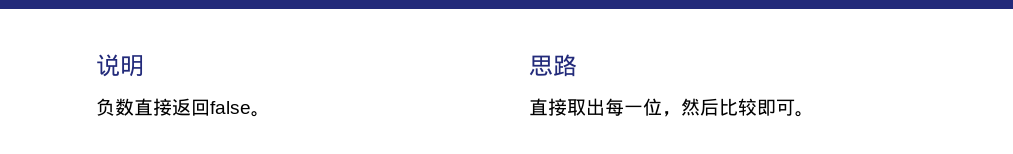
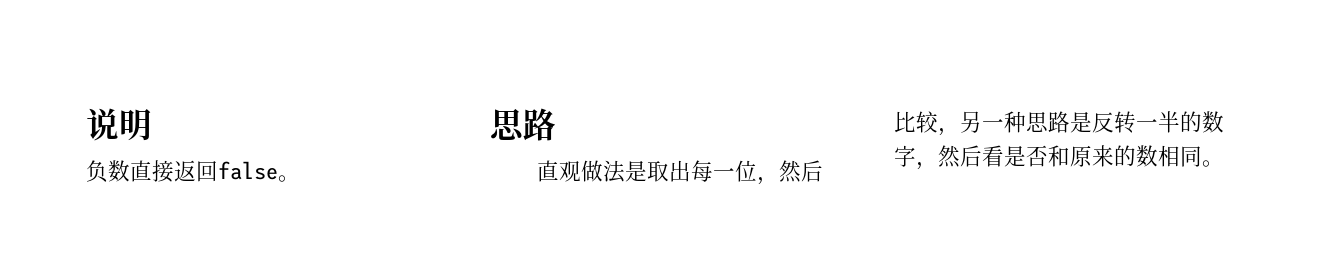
- 直接取出每一位，然后比较即可。
+ 直观做法是取出每一位，然后比较，另一种思路是反转一半的数字，然后看是否和原来的数相同。

